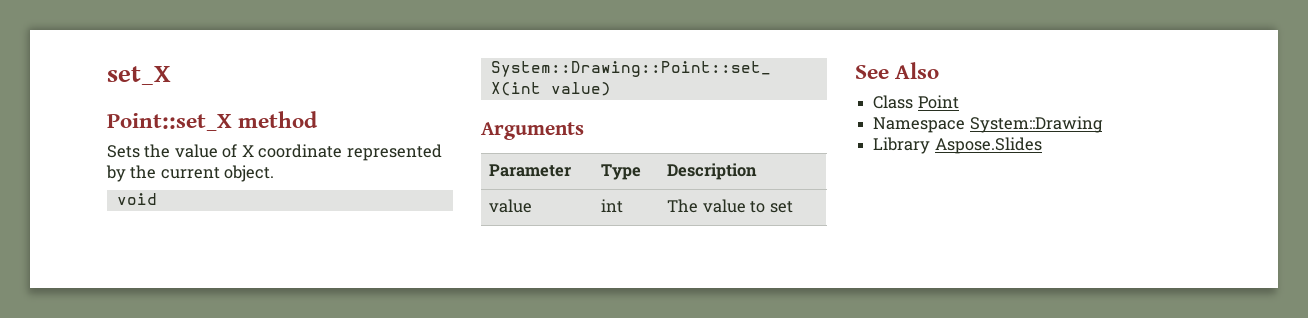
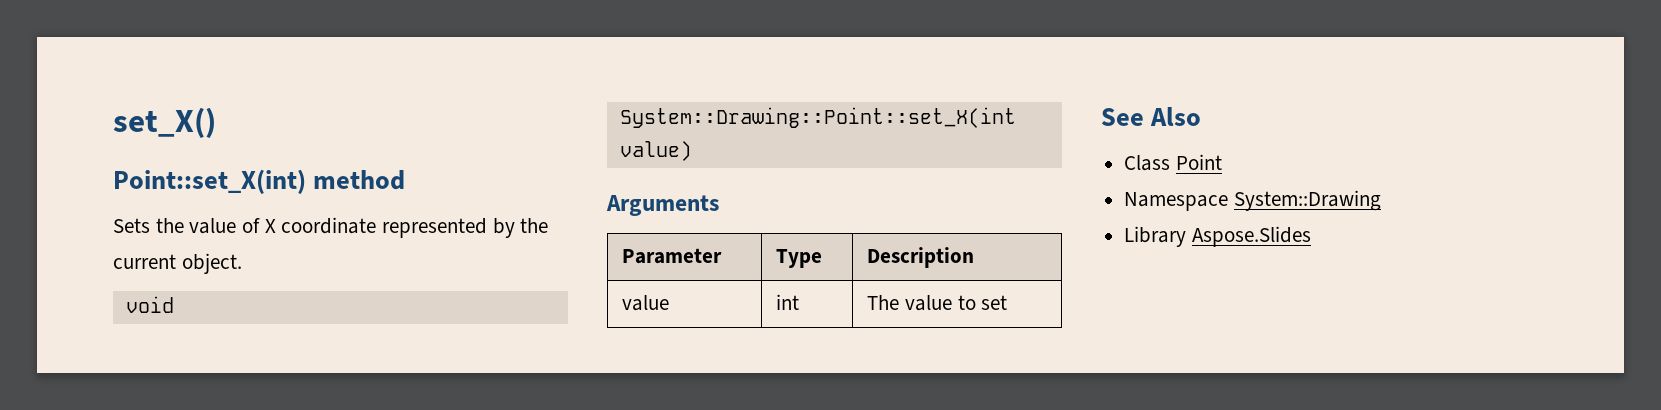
- set_X
- Point::set_X method
+ set_X()
+ Point::set_X(int) method

